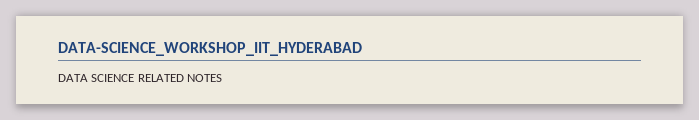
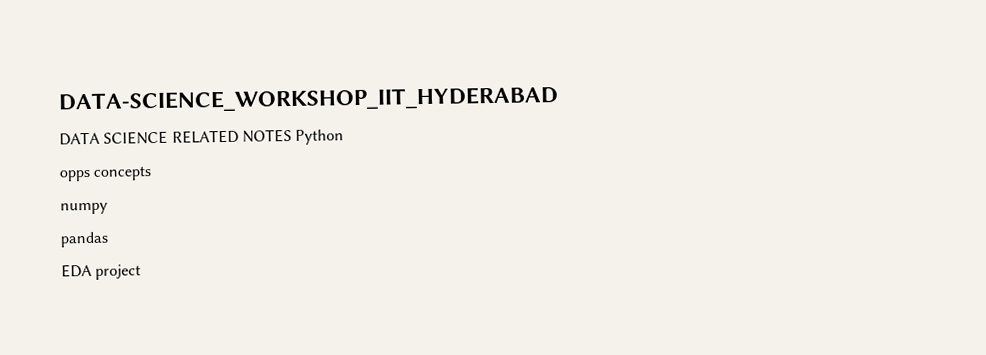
- DATA SCIENCE RELATED NOTES
+ DATA SCIENCE RELATED NOTES Python
+ opps concepts
+ numpy
+ pandas
+ EDA project

